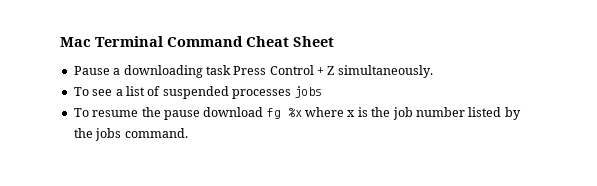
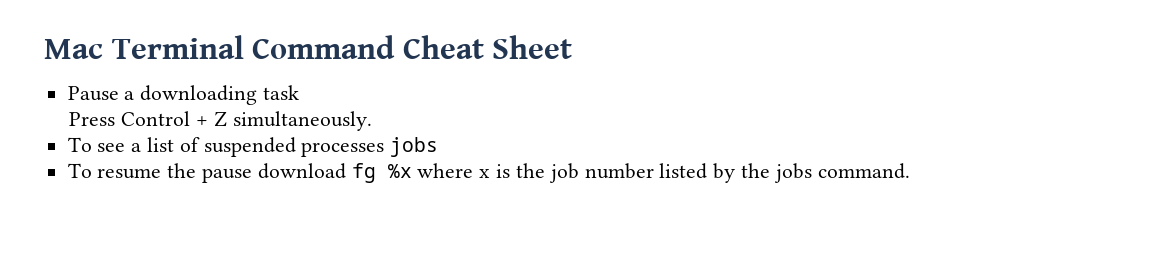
- Pause a downloading task Press Control + Z simultaneously.
+ Pause a downloading task
+ Press Control + Z simultaneously.

